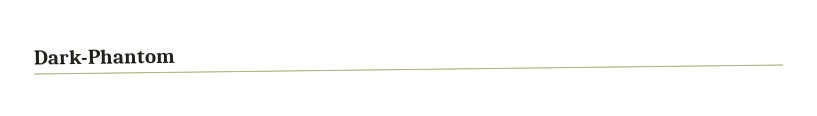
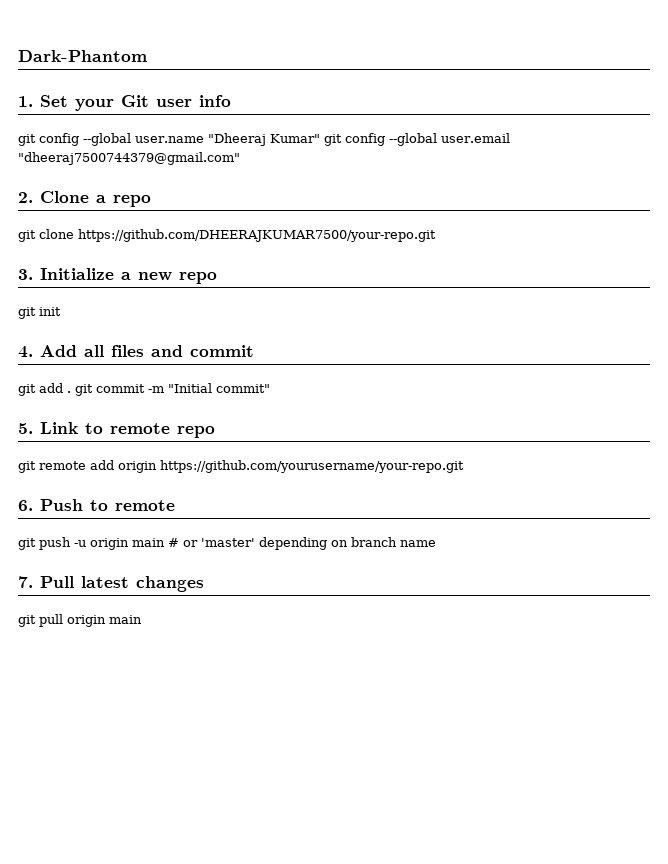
+ 1. Set your Git user info
+ git config --global user.name "Dheeraj Kumar" git config --global user.email "dheeraj7500744379@gmail.com"
+ 2. Clone a repo
+ git clone https://github.com/DHEERAJKUMAR7500/your-repo.git
+ 3. Initialize a new repo
+ git init
+ 4. Add all files and commit
+ git add . git commit -m "Initial commit"
+ 5. Link to remote repo
+ git remote add origin https://github.com/yourusername/your-repo.git
+ 6. Push to remote
+ git push -u origin main # or 'master' depending on branch name
+ 7. Pull latest changes
+ git pull origin main

